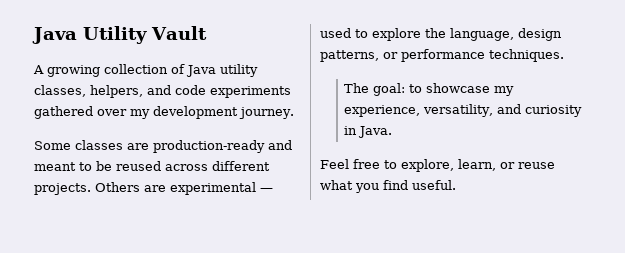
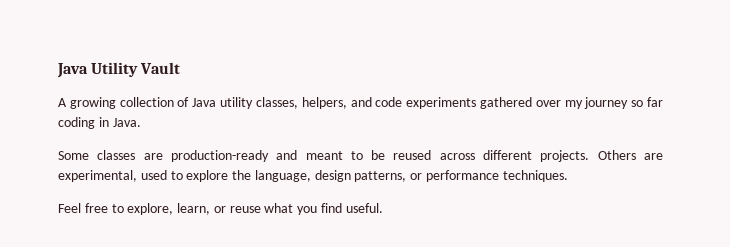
- A growing collection of Java utility classes, helpers, and code experiments gathered over my development journey.
+ A growing collection of Java utility classes, helpers, and code experiments gathered over my journey so far coding in Java.
- Others are experimental — used to explore the language, design patterns, or performance techniques.
+ Others are experimental, used to explore the language, design patterns, or performance techniques.
- The goal: to showcase my experience, versatility, and curiosity in Java.

